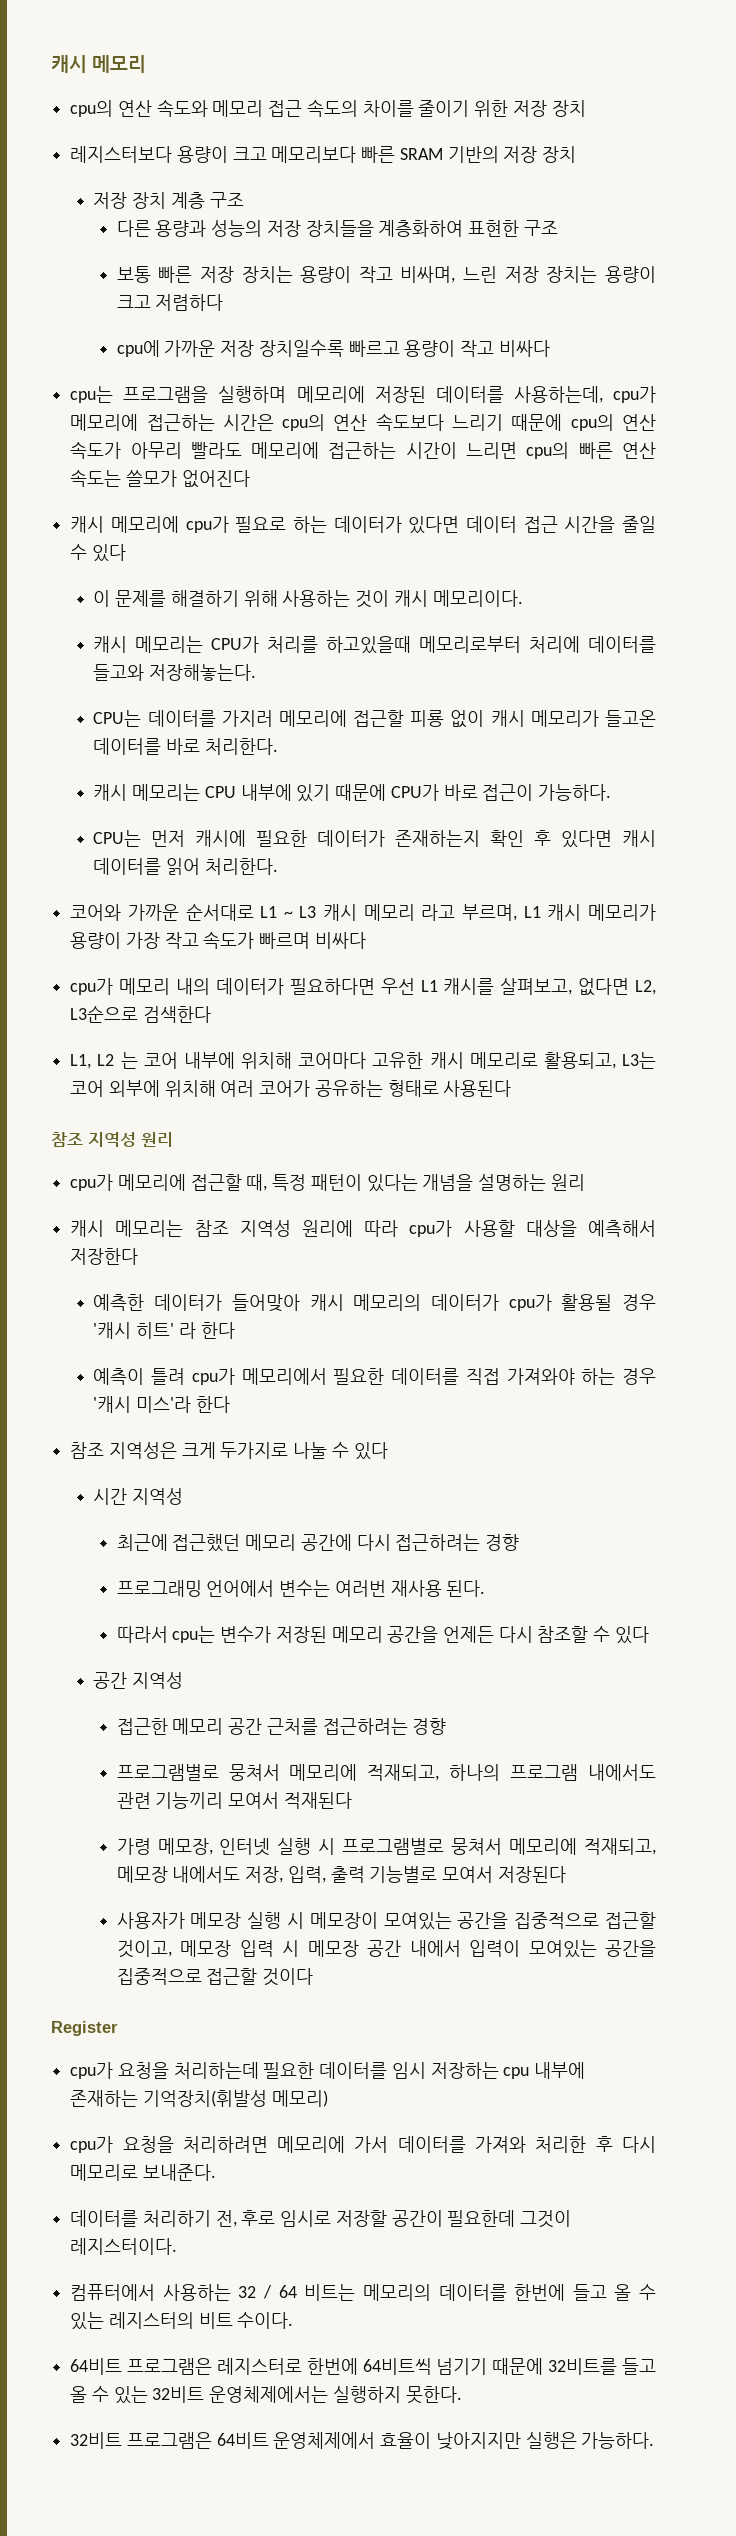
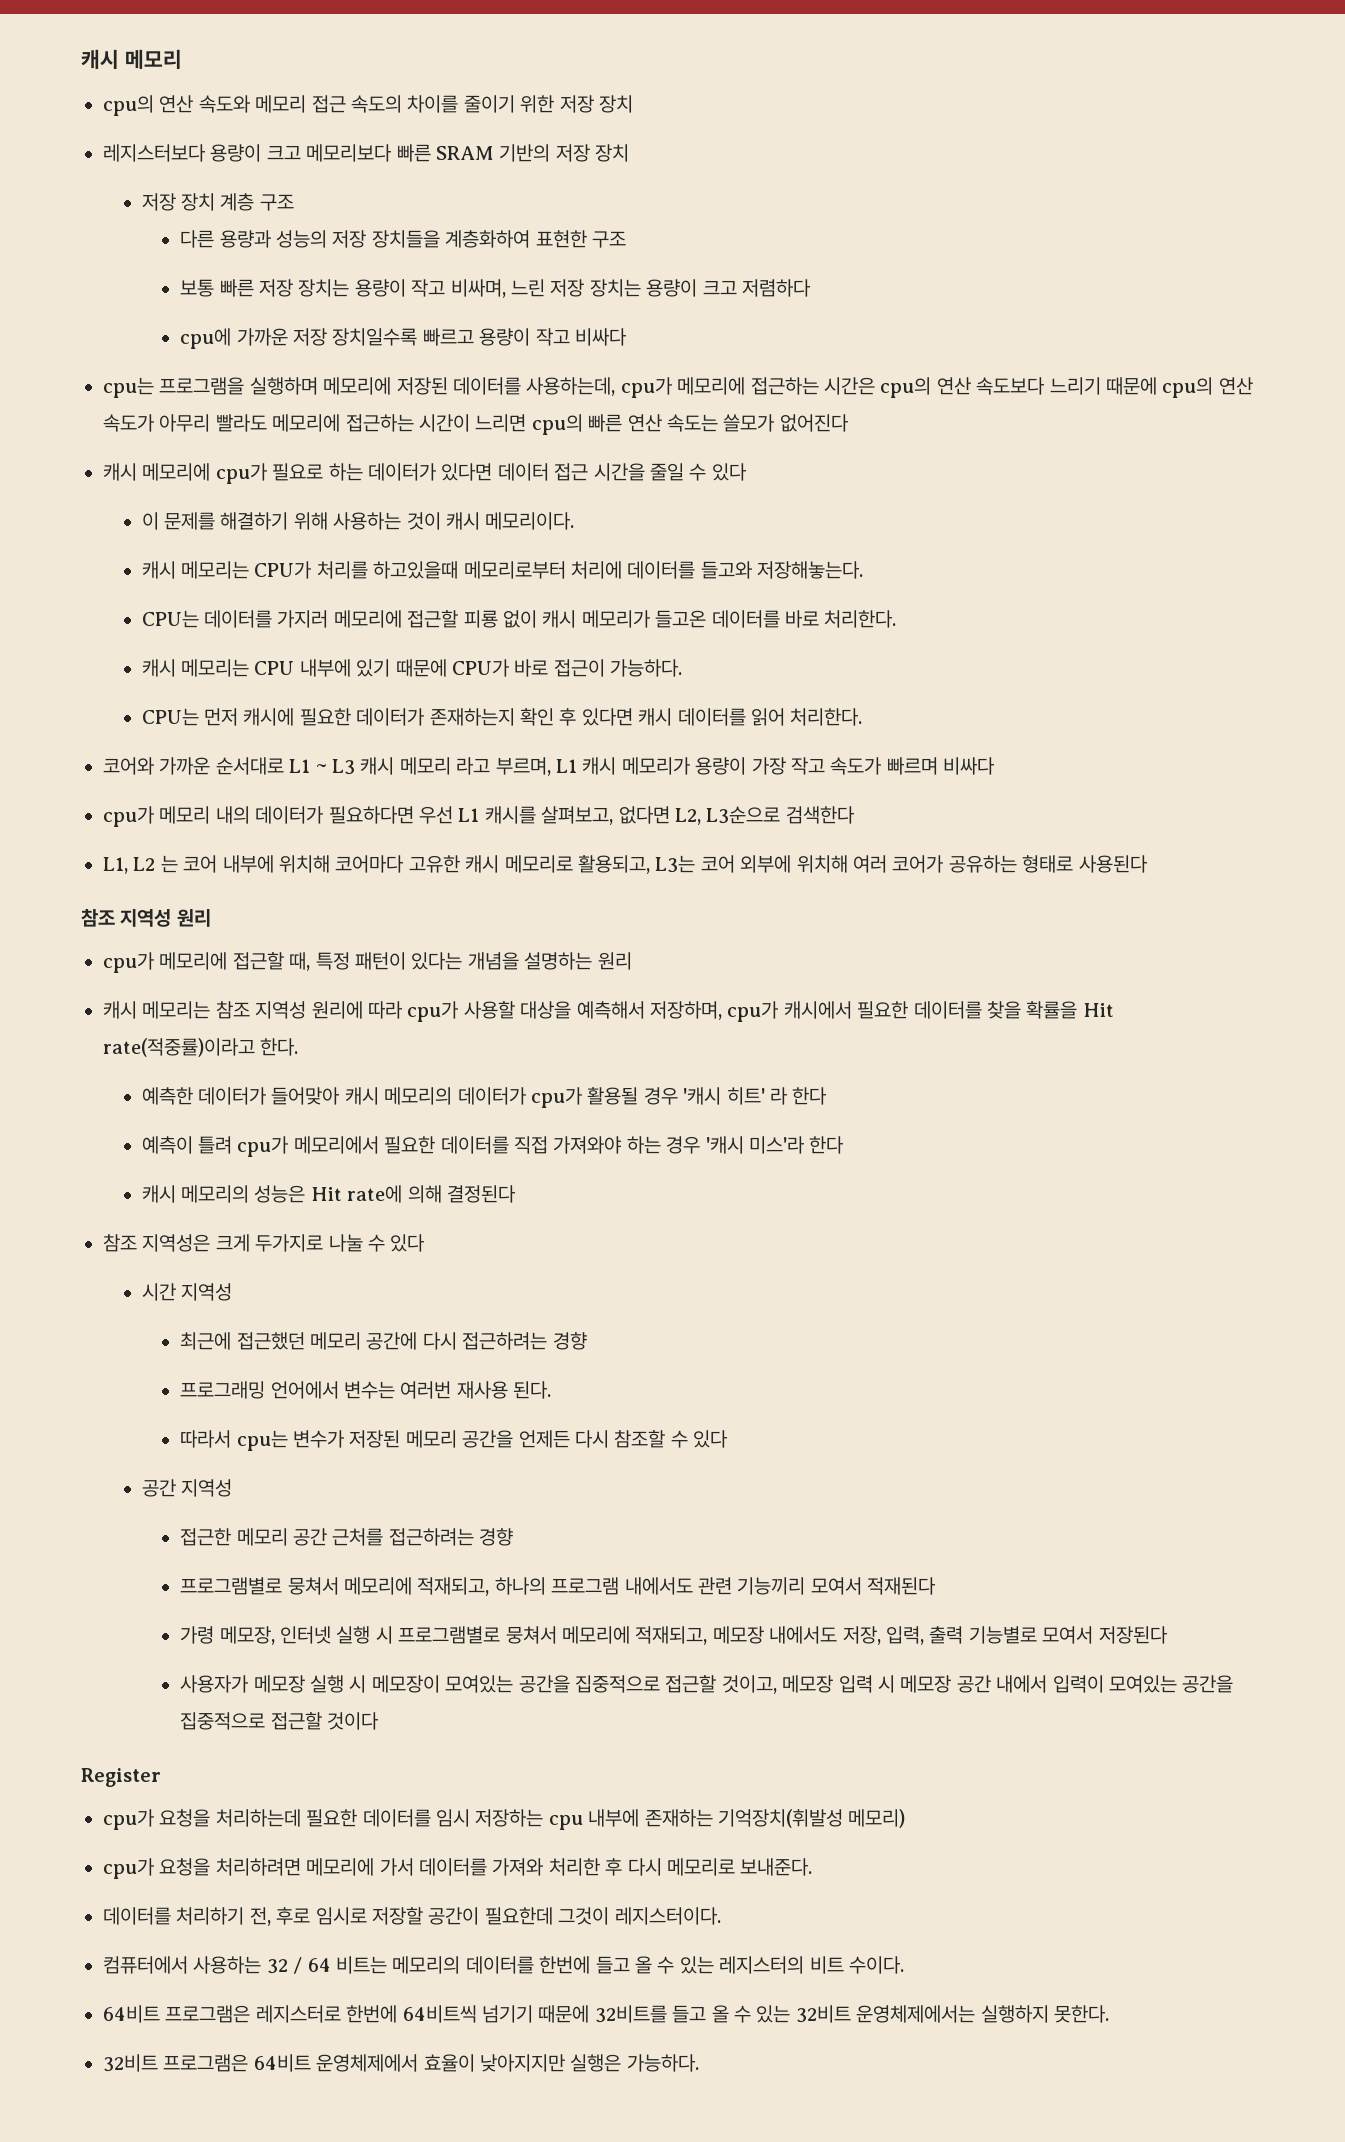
- 캐시 메모리는 참조 지역성 원리에 따라 cpu가 사용할 대상을 예측해서 저장한다
+ 캐시 메모리는 참조 지역성 원리에 따라 cpu가 사용할 대상을 예측해서 저장하며, cpu가 캐시에서 필요한 데이터를 찾을 확률을 Hit rate(적중률)이라고 한다.
+ 캐시 메모리의 성능은 Hit rate에 의해 결정된다

